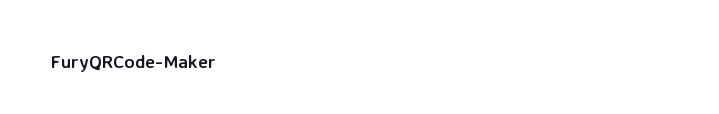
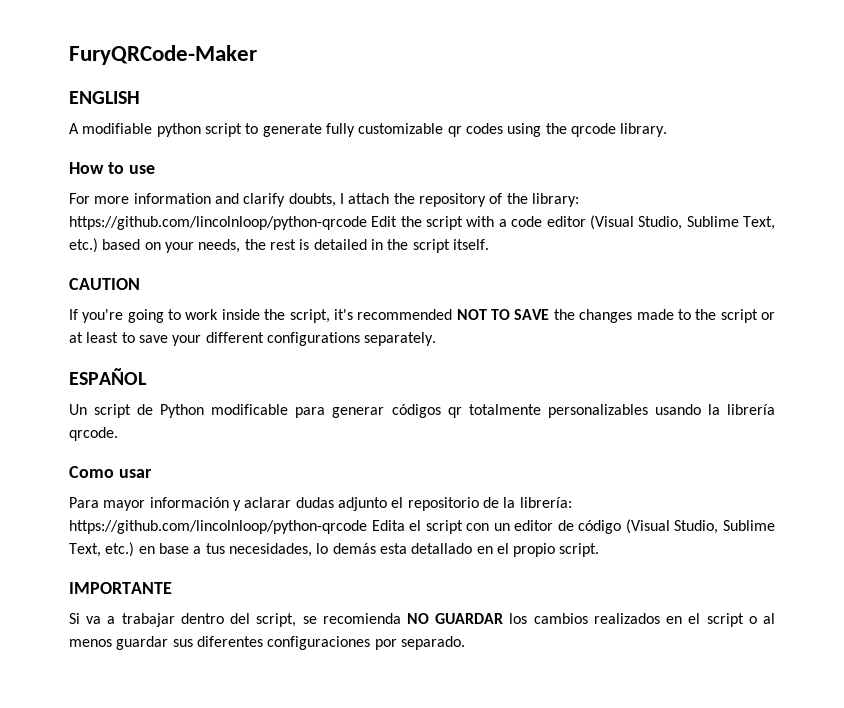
+ ENGLISH
+ A modifiable python script to generate fully customizable qr codes using the qrcode library.
+ How to use
+ For more information and clarify doubts, I attach the repository of the library: https://github.com/lincolnloop/python-qrcode Edit the script with a code editor (Visual Studio, Sublime Text, etc.) based on your needs, the rest is detailed in the script itself.
+ CAUTION
+ If you're going to work inside the script, it's recommended NOT TO SAVE the changes made to the script or at least to save your different configurations separately.
+ ESPAÑOL
+ Un script de Python modificable para generar códigos qr totalmente personalizables usando la librería qrcode.
+ Como usar
+ Para mayor información y aclarar dudas adjunto el repositorio de la librería: https://github.com/lincolnloop/python-qrcode Edita el script con un editor de código (Visual Studio, Sublime Text, etc.) en base a tus necesidades, lo demás esta detallado en el propio script.
+ IMPORTANTE
+ Si va a trabajar dentro del script, se recomienda NO GUARDAR los cambios realizados en el script o al menos guardar sus diferentes configuraciones por separado.

